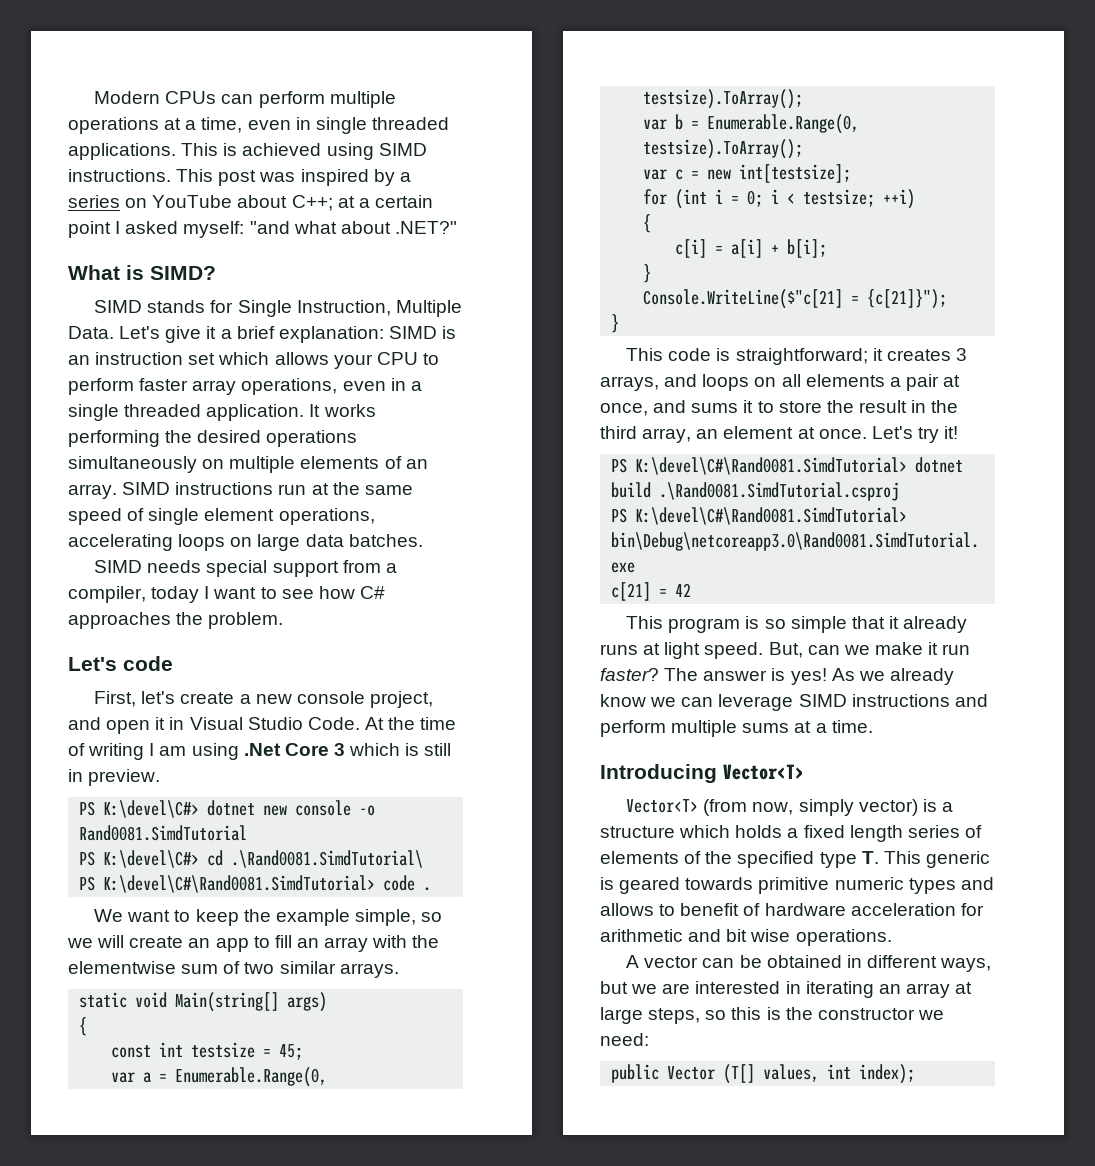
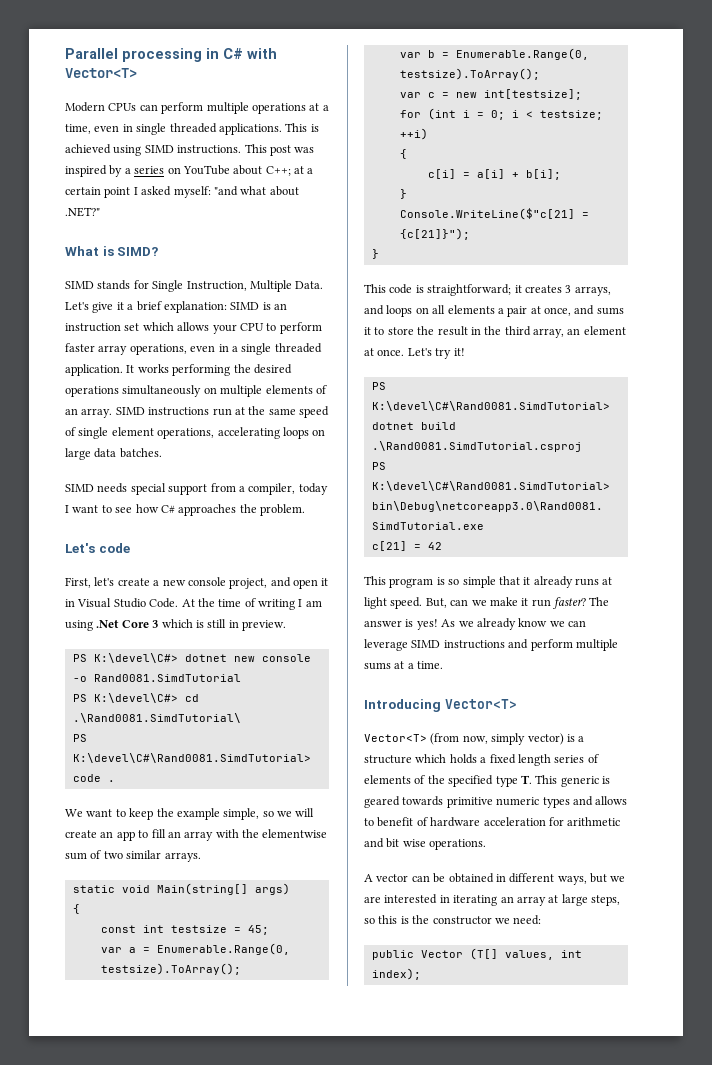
+ Parallel processing in C# with Vector<T>

